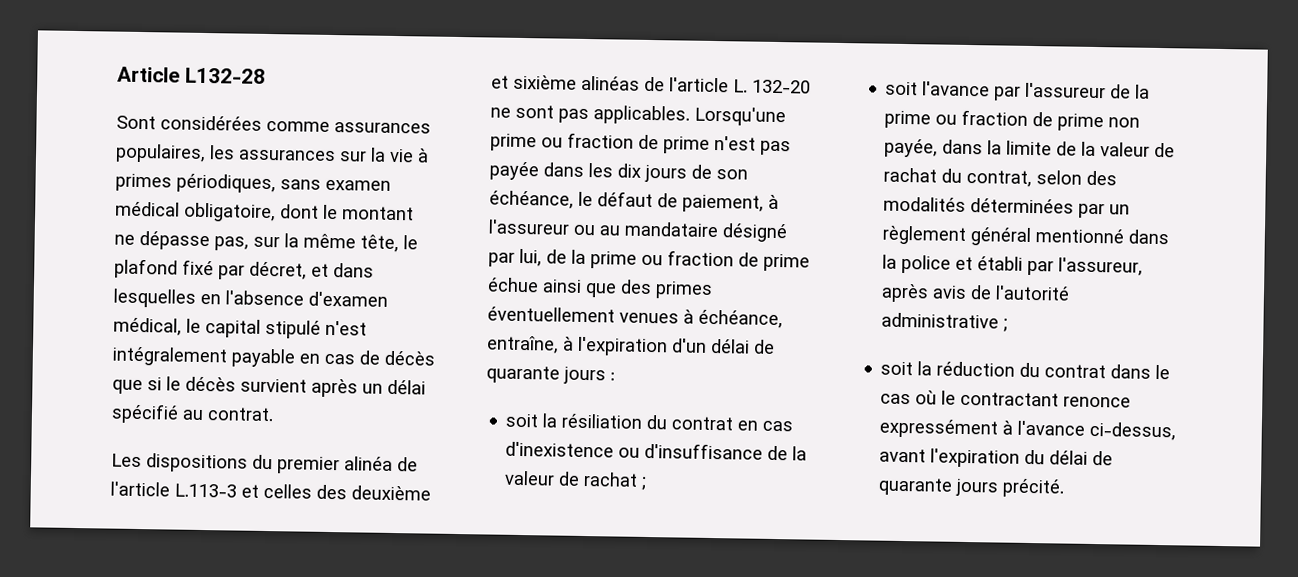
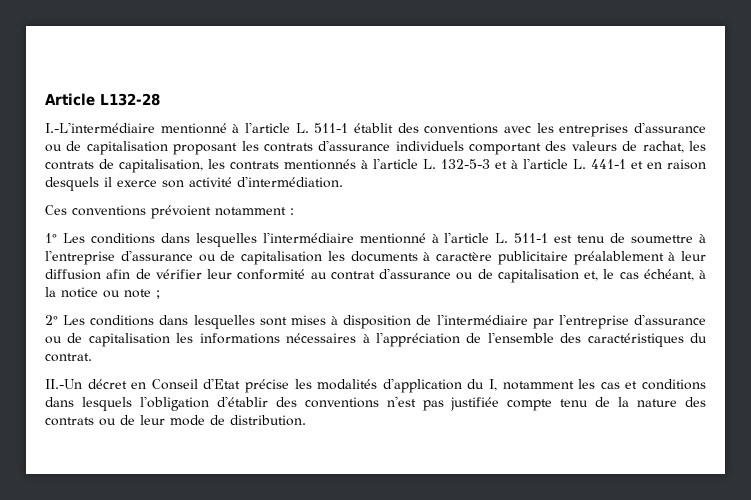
- Sont considérées comme assurances populaires, les assurances sur la vie à primes périodiques, sans examen médical obligatoire, dont le montant ne dépasse pas, sur la même tête, le plafond fixé par décret, et dans lesquelles en l'absence d'examen médical, le capital stipulé n'est intégralement payable en cas de décès que si le décès survient après un délai spécifié au contrat.
- Les dispositions du premier alinéa de l'article L.113-3 et celles des deuxième et sixième alinéas de l'article L. 132-20 ne sont pas applicables. Lorsqu'une prime ou fraction de prime n'est pas payée dans les dix jours de son échéance, le défaut de paiement, à l'assureur ou au mandataire désigné par lui, de la prime ou fraction de prime échue ainsi que des primes éventuellement venues à échéance, entraîne, à l'expiration d'un délai de quarante jours :
- soit la résiliation du contrat en cas d'inexistence ou d'insuffisance de la valeur de rachat ;
- soit l'avance par l'assureur de la prime ou fraction de prime non payée, dans la limite de la valeur de rachat du contrat, selon des modalités déterminées par un règlement général mentionné dans la police et établi par l'assureur, après avis de l'autorité administrative ;
- soit la réduction du contrat dans le cas où le contractant renonce expressément à l'avance ci-dessus, avant l'expiration du délai de quarante jours précité.
+ I.-L'intermédiaire mentionné à l'article L. 511-1 établit des conventions avec les entreprises d'assurance ou de capitalisation proposant les contrats d'assurance individuels comportant des valeurs de rachat, les contrats de capitalisation, les contrats mentionnés à l'article L. 132-5-3 et à l'article L. 441-1 et en raison desquels il exerce son activité d'intermédiation.
+ Ces conventions prévoient notamment :
+ 1° Les conditions dans lesquelles l'intermédiaire mentionné à l'article L. 511-1 est tenu de soumettre à l'entreprise d'assurance ou de capitalisation les documents à caractère publicitaire préalablement à leur diffusion afin de vérifier leur conformité au contrat d'assurance ou de capitalisation et, le cas échéant, à la notice ou note ;
+ 2° Les conditions dans lesquelles sont mises à disposition de l'intermédiaire par l'entreprise d'assurance ou de capitalisation les informations nécessaires à l'appréciation de l'ensemble des caractéristiques du contrat.
+ II.-Un décret en Conseil d'Etat précise les modalités d'application du I, notamment les cas et conditions dans lesquels l'obligation d'établir des conventions n'est pas justifiée compte tenu de la nature des contrats ou de leur mode de distribution.

